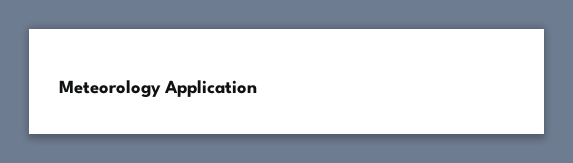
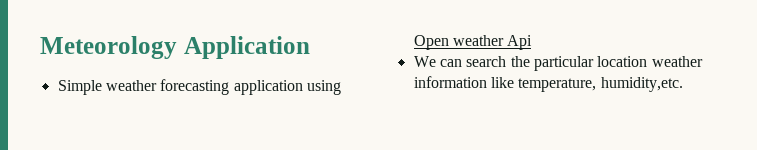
+ Simple weather forecasting application using Open weather Api
+ We can search the particular location weather information like temperature, humidity,etc.

